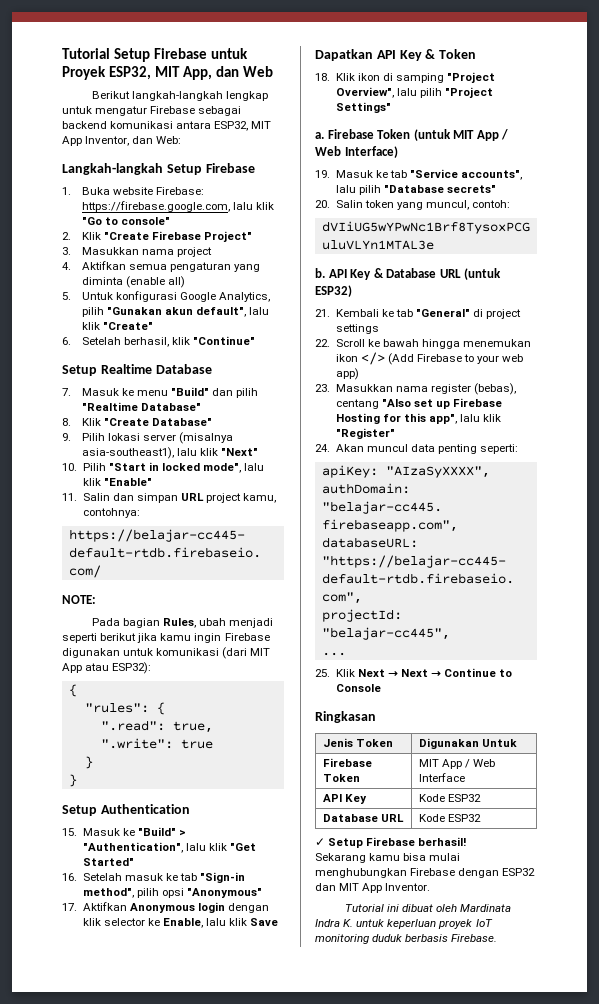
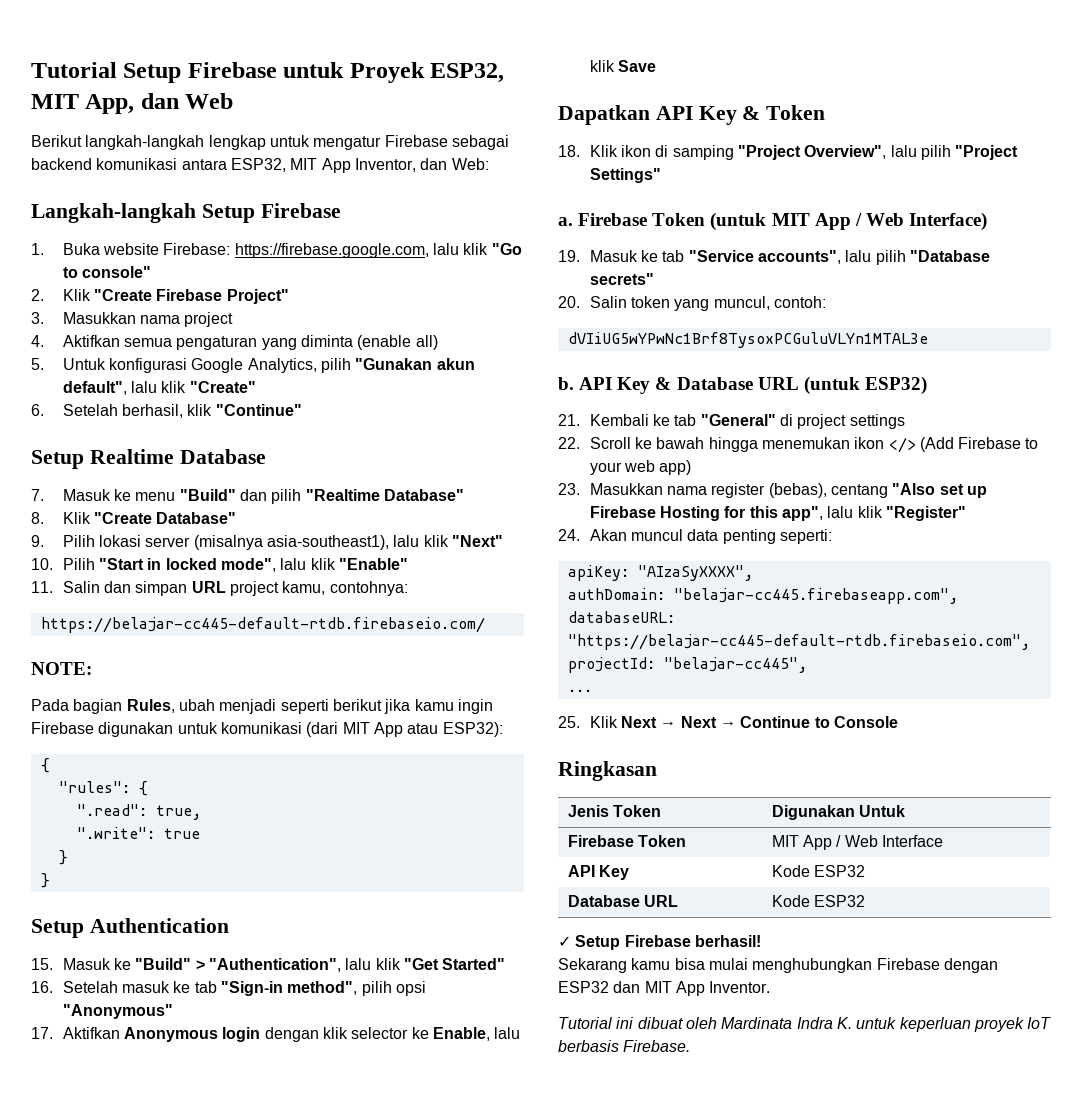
- Tutorial ini dibuat oleh Mardinata Indra K. untuk keperluan proyek IoT monitoring duduk berbasis Firebase.
+ Tutorial ini dibuat oleh Mardinata Indra K. untuk keperluan proyek IoT berbasis Firebase.

